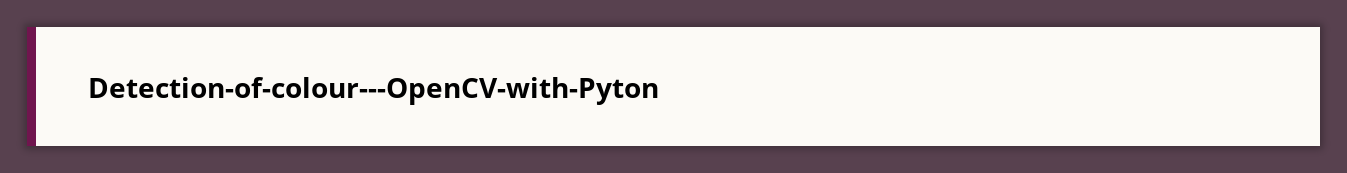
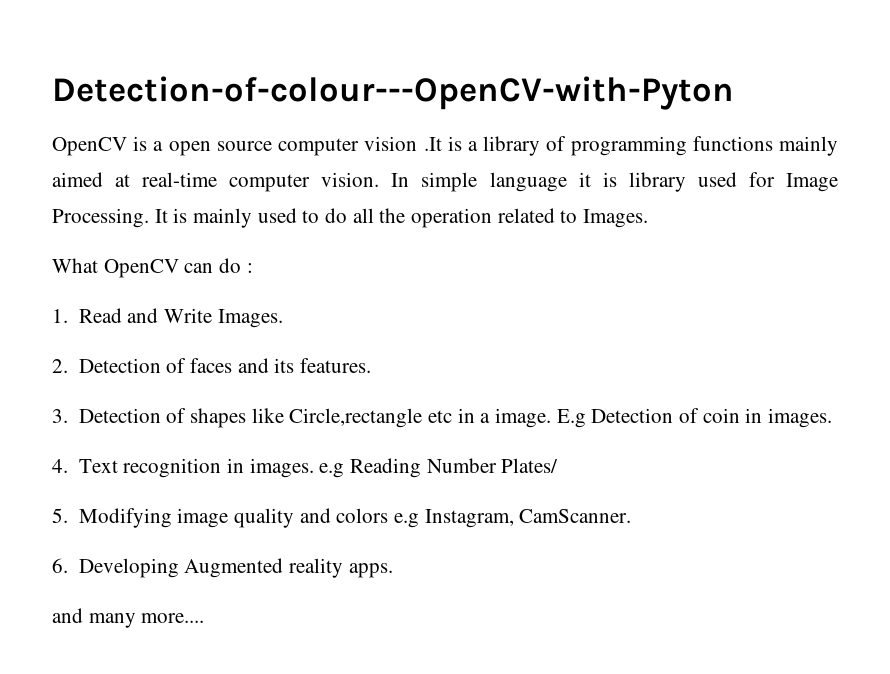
+ OpenCV is a open source computer vision .It is a library of programming functions mainly aimed at real-time computer vision. In simple language it is library used for Image Processing. It is mainly used to do all the operation related to Images.
+ What OpenCV can do :
+ 1. Read and Write Images.
+ 2. Detection of faces and its features.
+ 3. Detection of shapes like Circle,rectangle etc in a image. E.g Detection of coin in images.
+ 4. Text recognition in images. e.g Reading Number Plates/
+ 5. Modifying image quality and colors e.g Instagram, CamScanner.
+ 6. Developing Augmented reality apps.
+ and many more....

